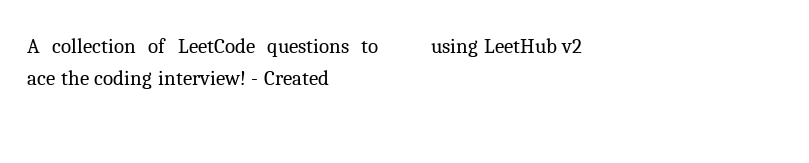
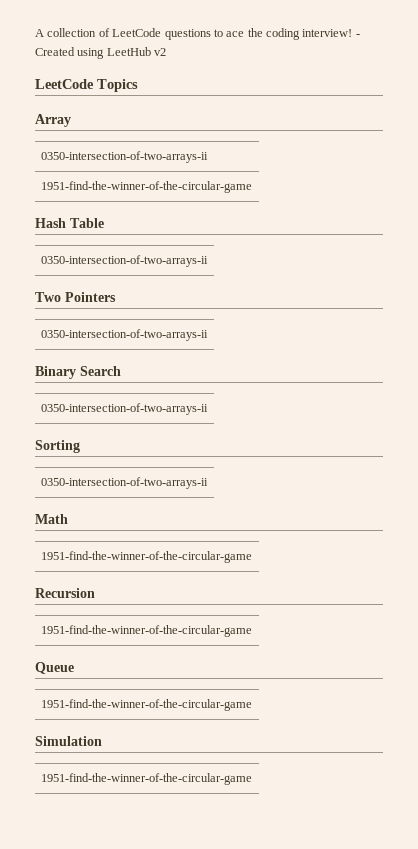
+ LeetCode Topics
+ Array
+ 0350-intersection-of-two-arrays-ii
+ 1951-find-the-winner-of-the-circular-game
+ Hash Table
+ 0350-intersection-of-two-arrays-ii
+ Two Pointers
+ 0350-intersection-of-two-arrays-ii
+ Binary Search
+ 0350-intersection-of-two-arrays-ii
+ Sorting
+ 0350-intersection-of-two-arrays-ii
+ Math
+ 1951-find-the-winner-of-the-circular-game
+ Recursion
+ 1951-find-the-winner-of-the-circular-game
+ Queue
+ 1951-find-the-winner-of-the-circular-game
+ Simulation
+ 1951-find-the-winner-of-the-circular-game

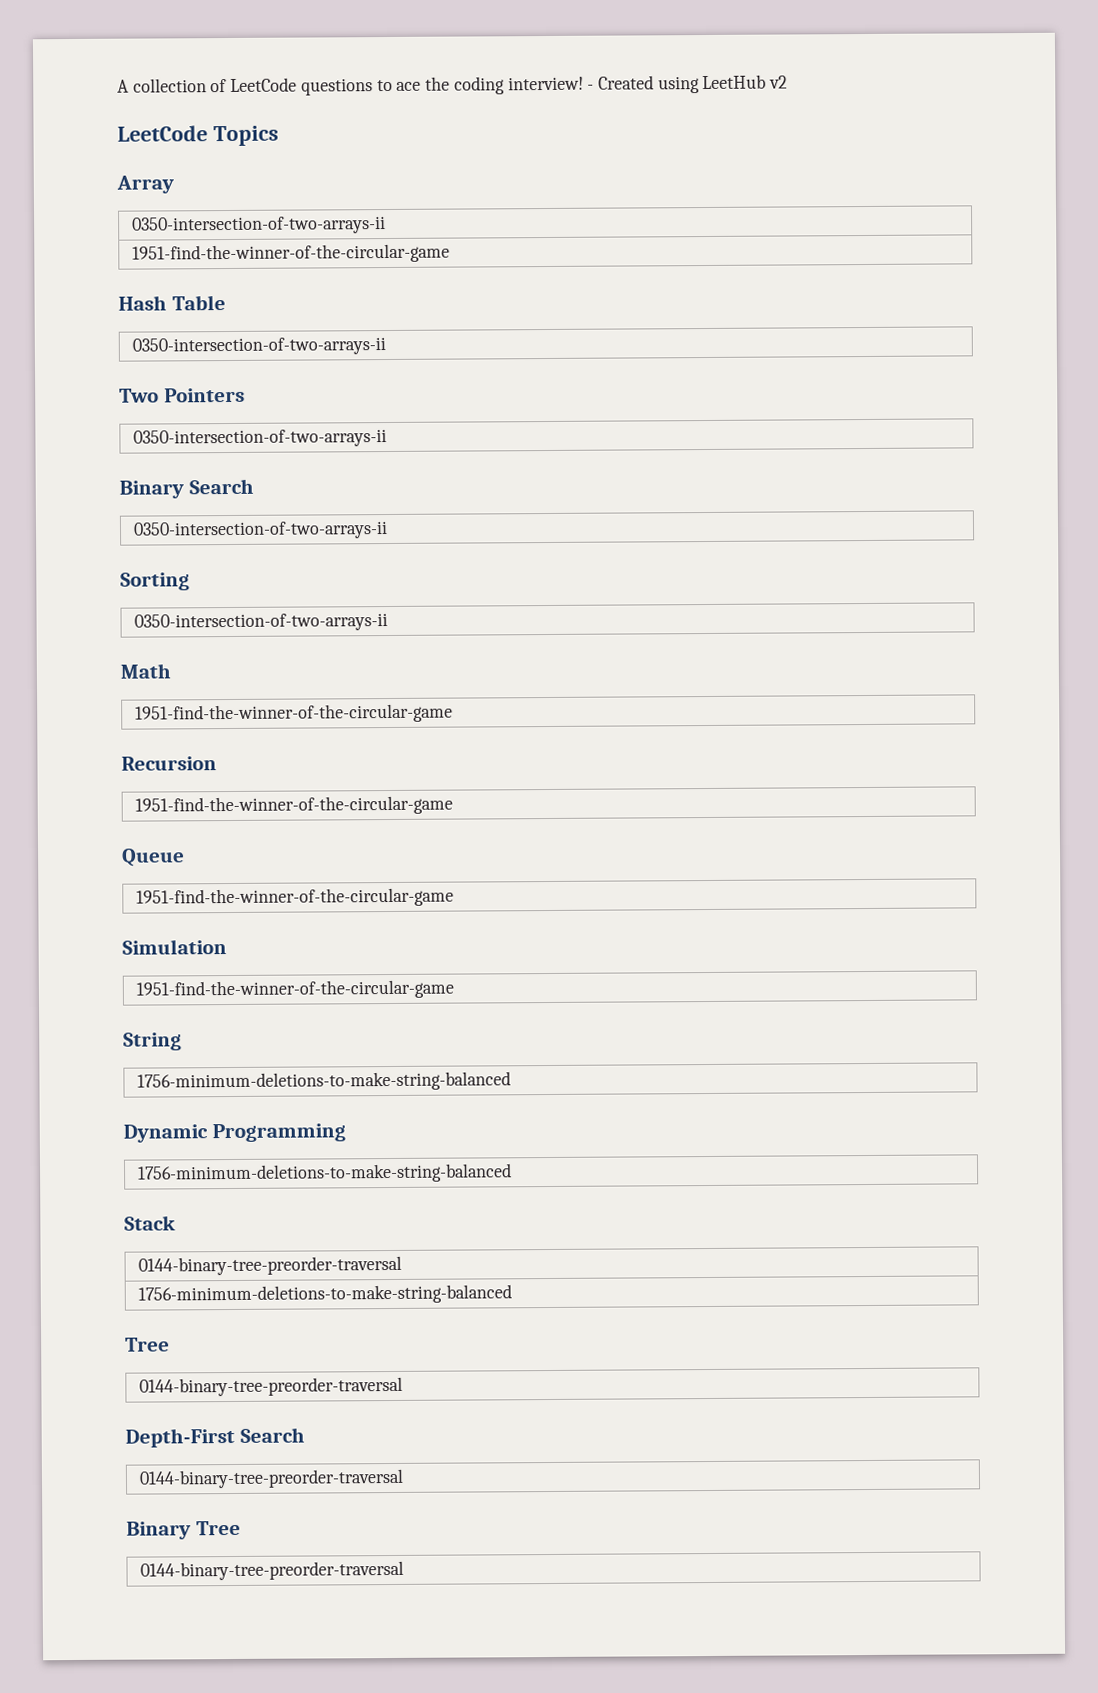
+ String
+ 1756-minimum-deletions-to-make-string-balanced
+ Dynamic Programming
+ 1756-minimum-deletions-to-make-string-balanced
+ Stack
+ 0144-binary-tree-preorder-traversal
+ 1756-minimum-deletions-to-make-string-balanced
+ Tree
+ 0144-binary-tree-preorder-traversal
+ Depth-First Search
+ 0144-binary-tree-preorder-traversal
+ Binary Tree
+ 0144-binary-tree-preorder-traversal

